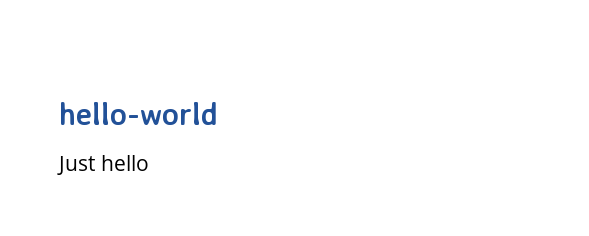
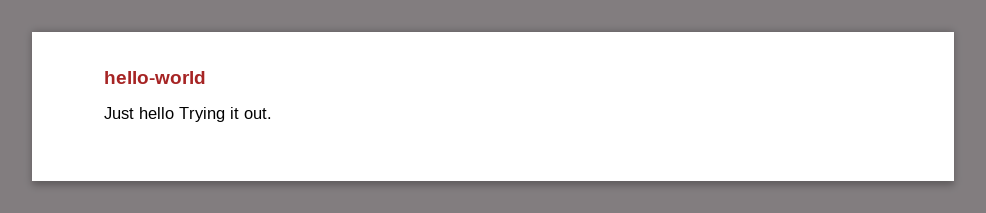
- Just hello
+ Just hello Trying it out.

